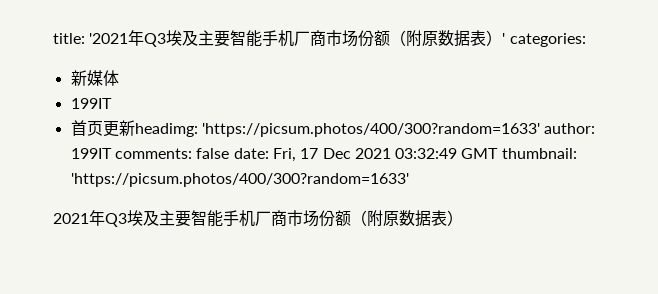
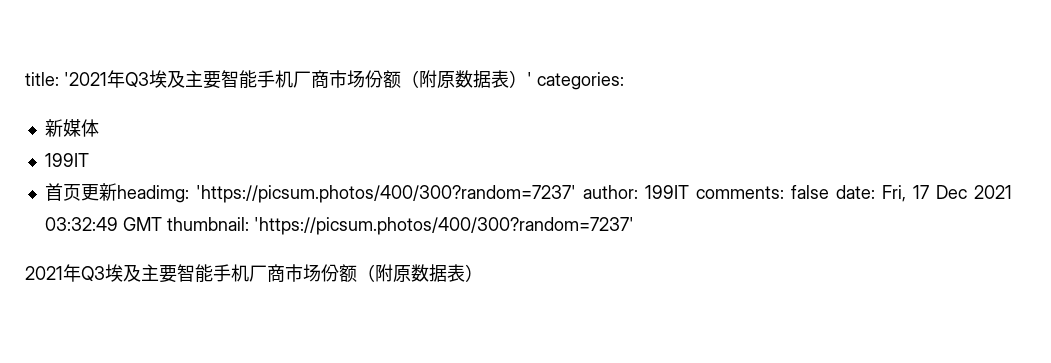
- 首页更新headimg: 'https://picsum.photos/400/300?random=1633' author: 199IT comments: false date: Fri, 17 Dec 2021 03:32:49 GMT thumbnail: 'https://picsum.photos/400/300?random=1633'
+ 首页更新headimg: 'https://picsum.photos/400/300?random=7237' author: 199IT comments: false date: Fri, 17 Dec 2021 03:32:49 GMT thumbnail: 'https://picsum.photos/400/300?random=7237'

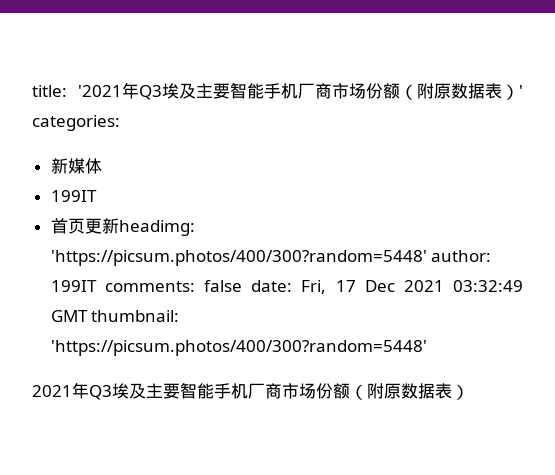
- 首页更新headimg: 'https://picsum.photos/400/300?random=7237' author: 199IT comments: false date: Fri, 17 Dec 2021 03:32:49 GMT thumbnail: 'https://picsum.photos/400/300?random=7237'
+ 首页更新headimg: 'https://picsum.photos/400/300?random=5448' author: 199IT comments: false date: Fri, 17 Dec 2021 03:32:49 GMT thumbnail: 'https://picsum.photos/400/300?random=5448'

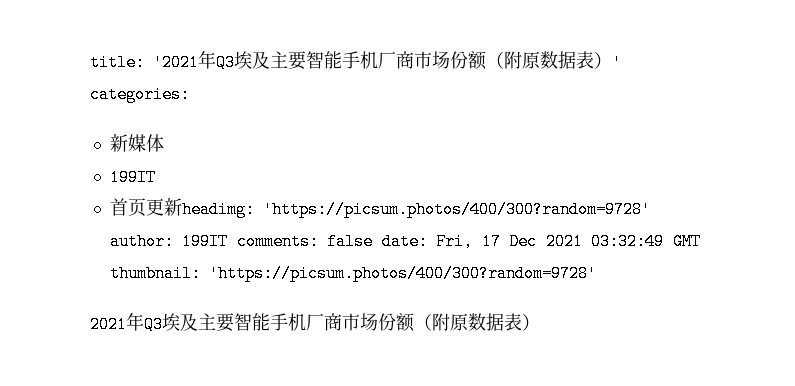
- 首页更新headimg: 'https://picsum.photos/400/300?random=5448' author: 199IT comments: false date: Fri, 17 Dec 2021 03:32:49 GMT thumbnail: 'https://picsum.photos/400/300?random=5448'
+ 首页更新headimg: 'https://picsum.photos/400/300?random=9728' author: 199IT comments: false date: Fri, 17 Dec 2021 03:32:49 GMT thumbnail: 'https://picsum.photos/400/300?random=9728'

